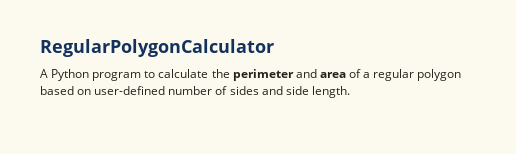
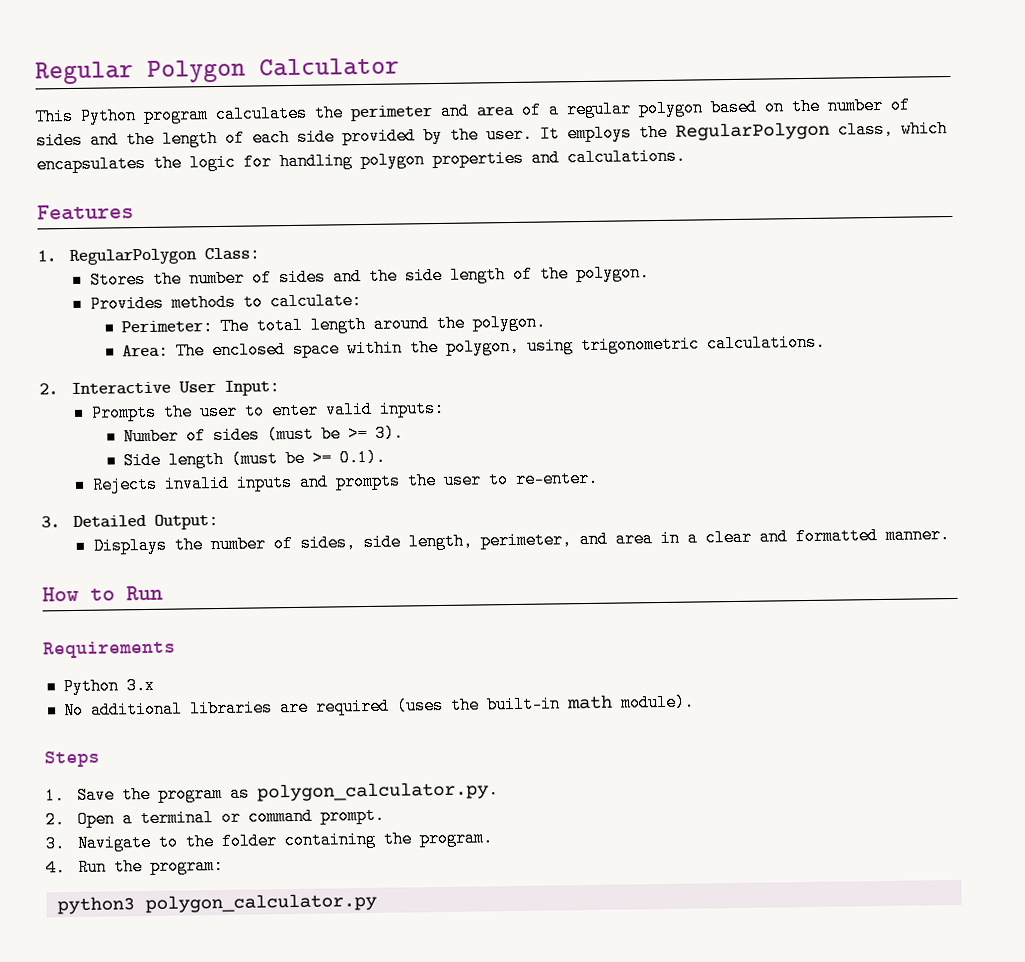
- RegularPolygonCalculator
- A Python program to calculate the perimeter and area of a regular polygon based on user-defined number of sides and side length.
+ Regular Polygon Calculator
+ This Python program calculates the perimeter and area of a regular polygon based on the number of sides and the length of each side provided by the user. It employs the RegularPolygon class, which encapsulates the logic for handling polygon properties and calculations.
+ Features
+ 1. RegularPolygon Class:
+ Stores the number of sides and the side length of the polygon.
+ Provides methods to calculate:
+ Perimeter: The total length around the polygon.
+ Area: The enclosed space within the polygon, using trigonometric calculations.
+ 2. Interactive User Input:
+ Prompts the user to enter valid inputs:
+ Number of sides (must be >= 3).
+ Side length (must be >= 0.1).
+ Rejects invalid inputs and prompts the user to re-enter.
+ 3. Detailed Output:
+ Displays the number of sides, side length, perimeter, and area in a clear and formatted manner.
+ How to Run
+ Requirements
+ Python 3.x
+ No additional libraries are required (uses the built-in math module).
+ Steps
+ 1. Save the program as polygon_calculator.py.
+ 2. Open a terminal or command prompt.
+ 3. Navigate to the folder containing the program.
+ 4. Run the program:
+ python3 polygon_calculator.py

